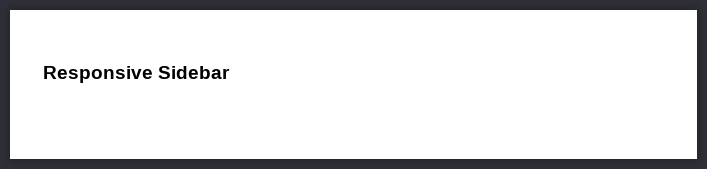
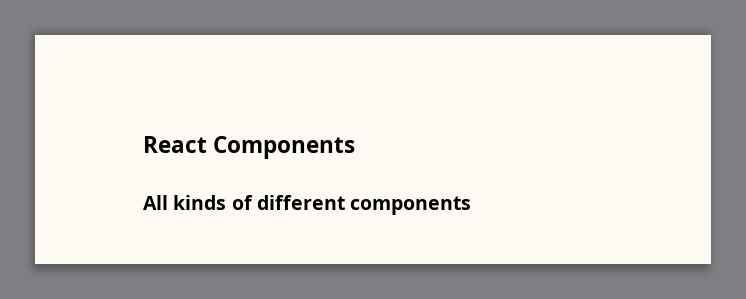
- Responsive Sidebar
+ React Components
+ All kinds of different components

